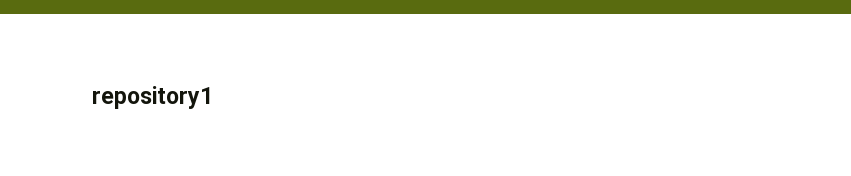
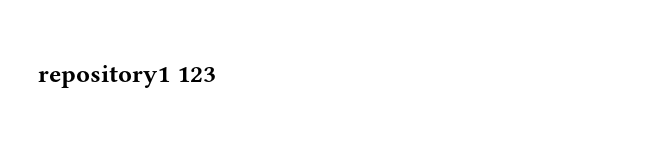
- repository1
+ repository1 123

